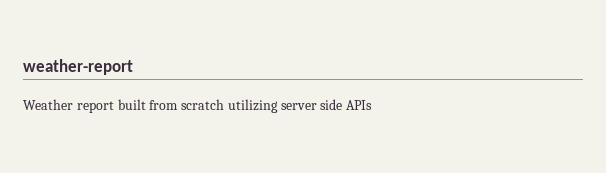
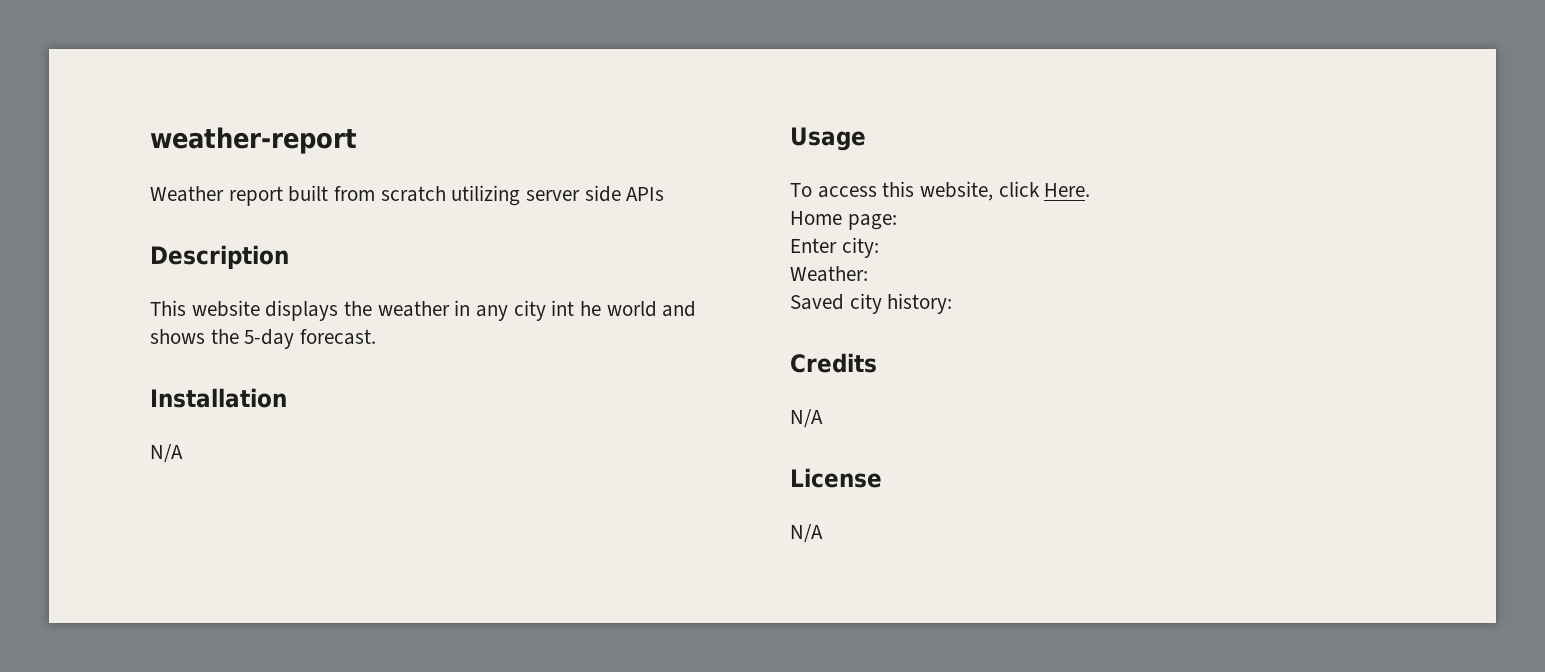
+ Description
+ This website displays the weather in any city int he world and shows the 5-day forecast.
+ Installation
+ N/A
+ Usage
+ To access this website, click Here.
+ Home page:
+ Enter city:
+ Weather:
+ Saved city history:
+ Credits
+ N/A
+ License
+ N/A

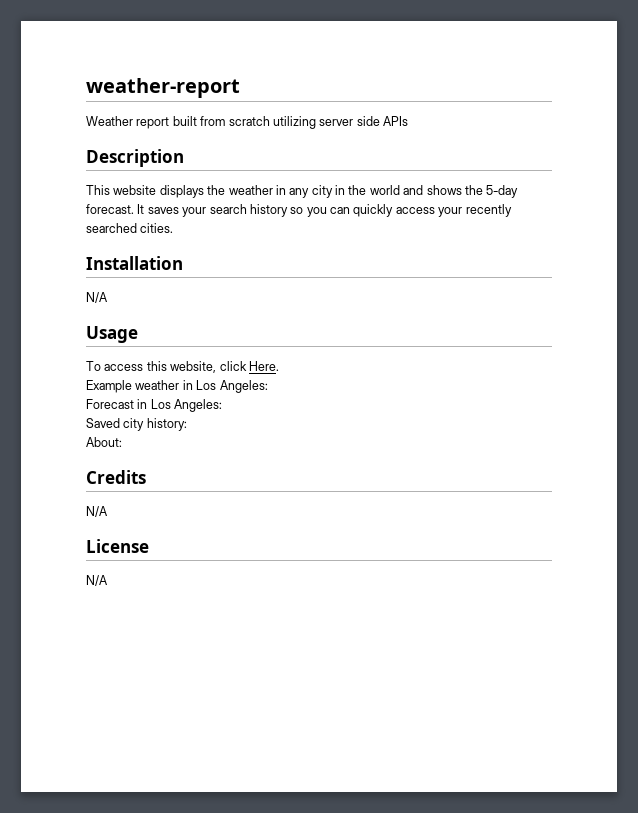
- This website displays the weather in any city int he world and shows the 5-day forecast.
+ This website displays the weather in any city in the world and shows the 5-day forecast. It saves your search history so you can quickly access your recently searched cities.
- Home page:
- Enter city:
- Weather:
+ Example weather in Los Angeles:
+ Forecast in Los Angeles:
+ About:

